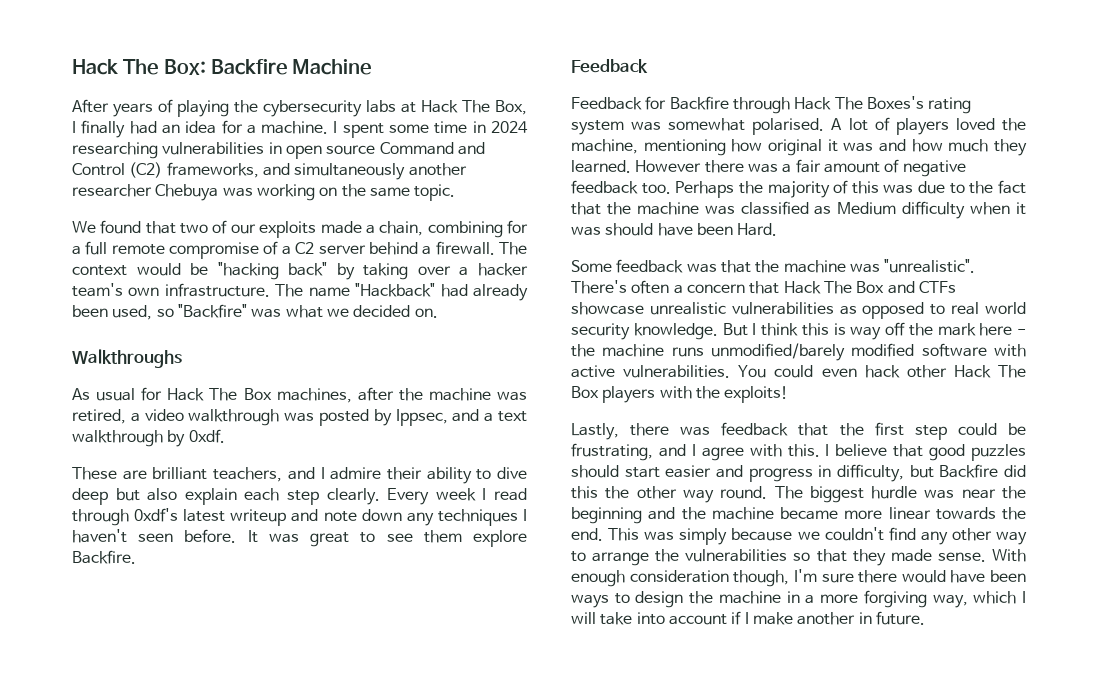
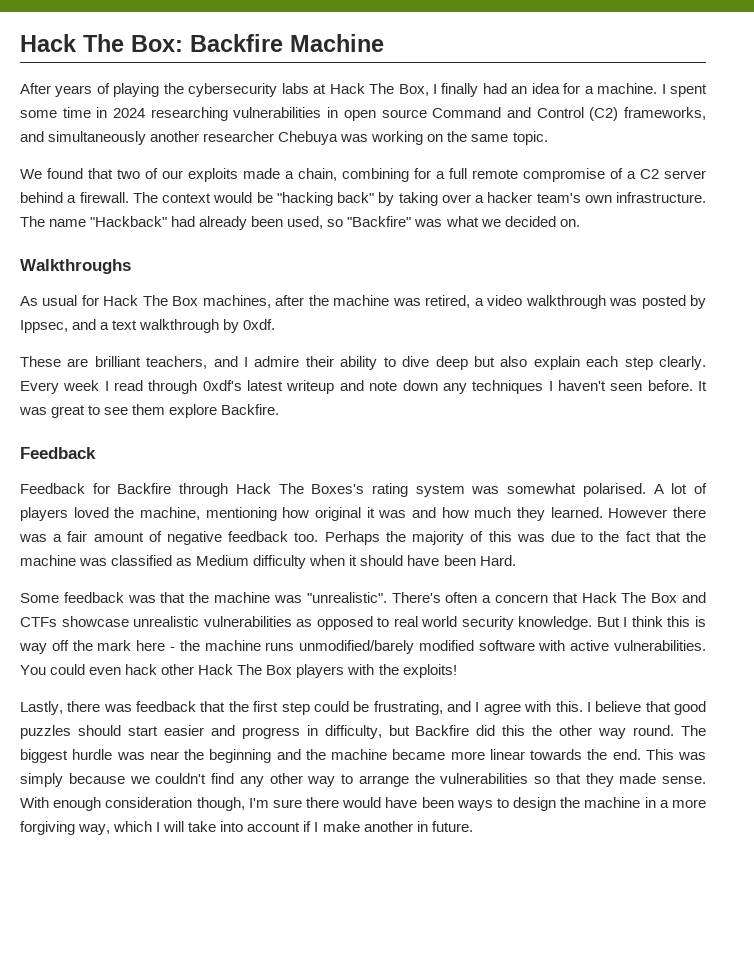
- Perhaps the majority of this was due to the fact that the machine was classified as Medium difficulty when it was should have been Hard.
+ Perhaps the majority of this was due to the fact that the machine was classified as Medium difficulty when it should have been Hard.

